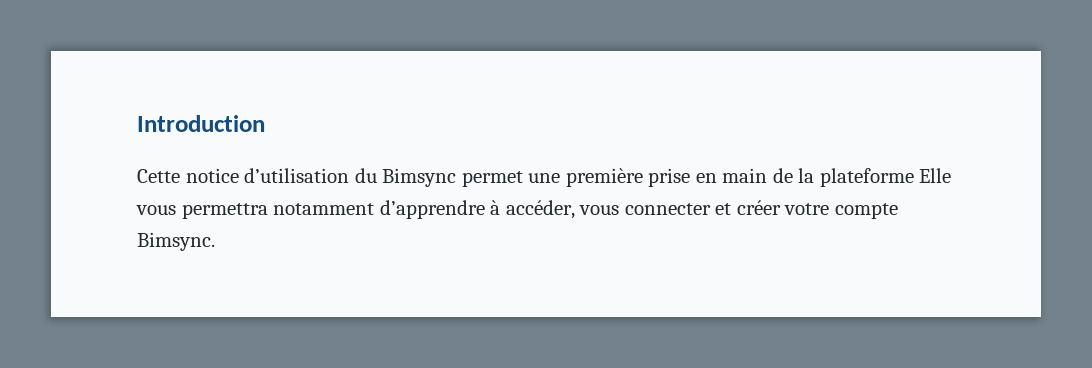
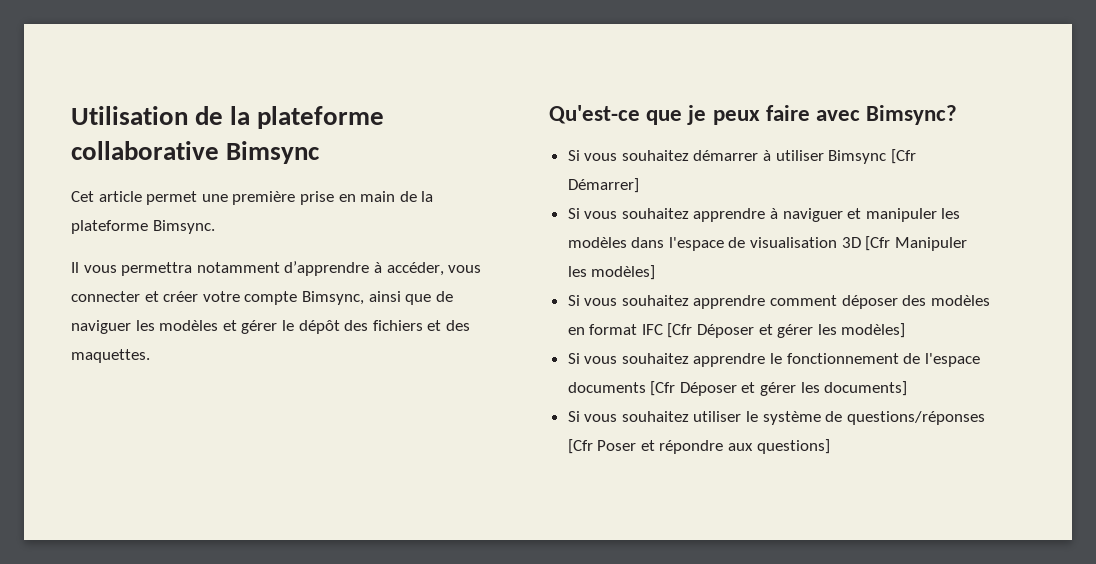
- Introduction
- Cette notice d’utilisation du Bimsync permet une première prise en main de la plateforme Elle vous permettra notamment d’apprendre à accéder, vous connecter et créer votre compte Bimsync.
+ Utilisation de la plateforme collaborative Bimsync
+ Cet article permet une première prise en main de la plateforme Bimsync.
+ Il vous permettra notamment d’apprendre à accéder, vous connecter et créer votre compte Bimsync, ainsi que de naviguer les modèles et gérer le dépôt des fichiers et des maquettes.
+ Qu'est-ce que je peux faire avec Bimsync?
+ Si vous souhaitez démarrer à utiliser Bimsync [Cfr Démarrer]
+ Si vous souhaitez apprendre à naviguer et manipuler les modèles dans l'espace de visualisation 3D [Cfr Manipuler les modèles]
+ Si vous souhaitez apprendre comment déposer des modèles en format IFC [Cfr Déposer et gérer les modèles]
+ Si vous souhaitez apprendre le fonctionnement de l'espace documents [Cfr Déposer et gérer les documents]
+ Si vous souhaitez utiliser le système de questions/réponses [Cfr Poser et répondre aux questions]

